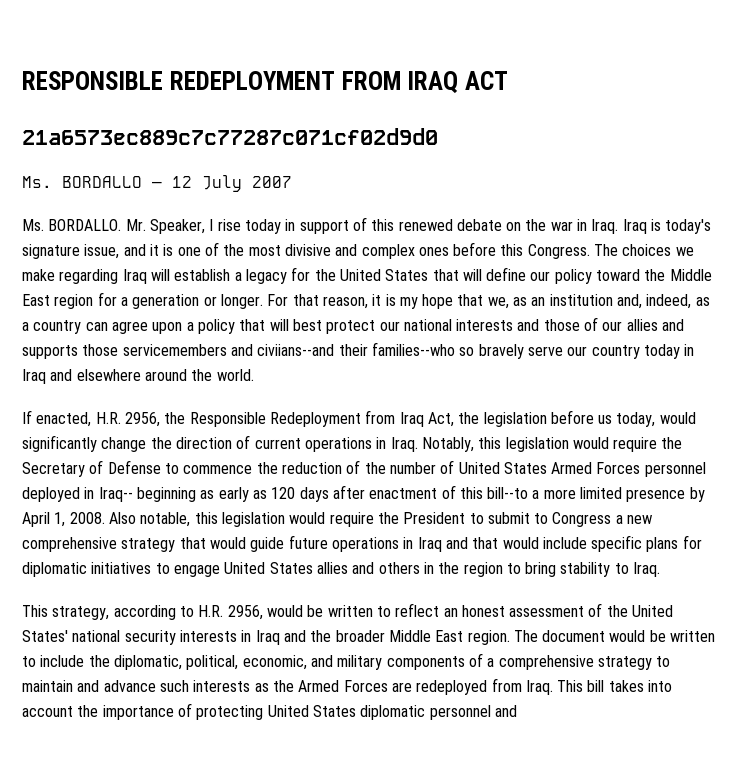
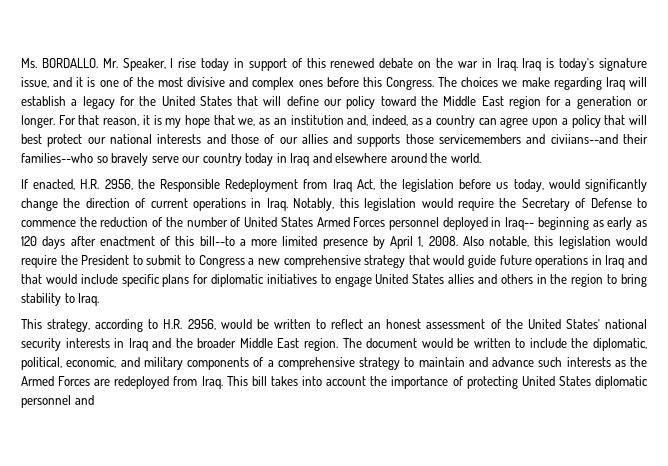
- RESPONSIBLE REDEPLOYMENT FROM IRAQ ACT
- 21a6573ec889c7c77287c071cf02d9d0
- Ms. BORDALLO — 12 July 2007

